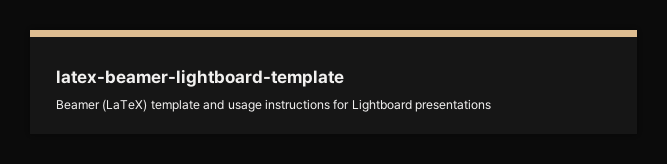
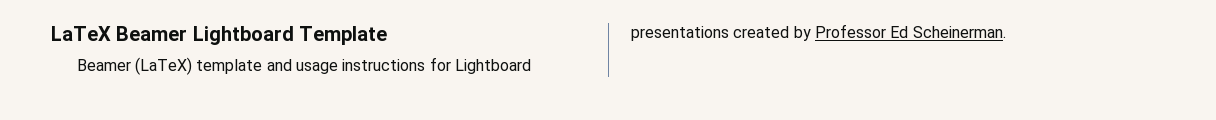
- latex-beamer-lightboard-template
+ LaTeX Beamer Lightboard Template
- Beamer (LaTeX) template and usage instructions for Lightboard presentations
+ Beamer (LaTeX) template and usage instructions for Lightboard presentations created by Professor Ed Scheinerman.

